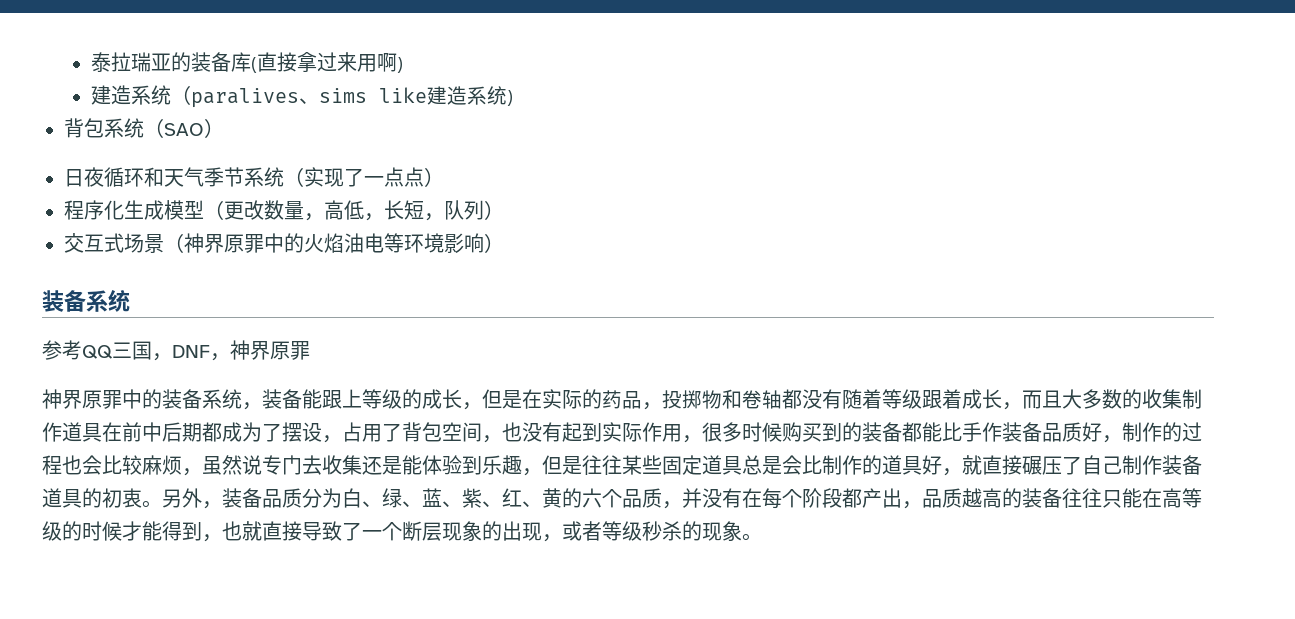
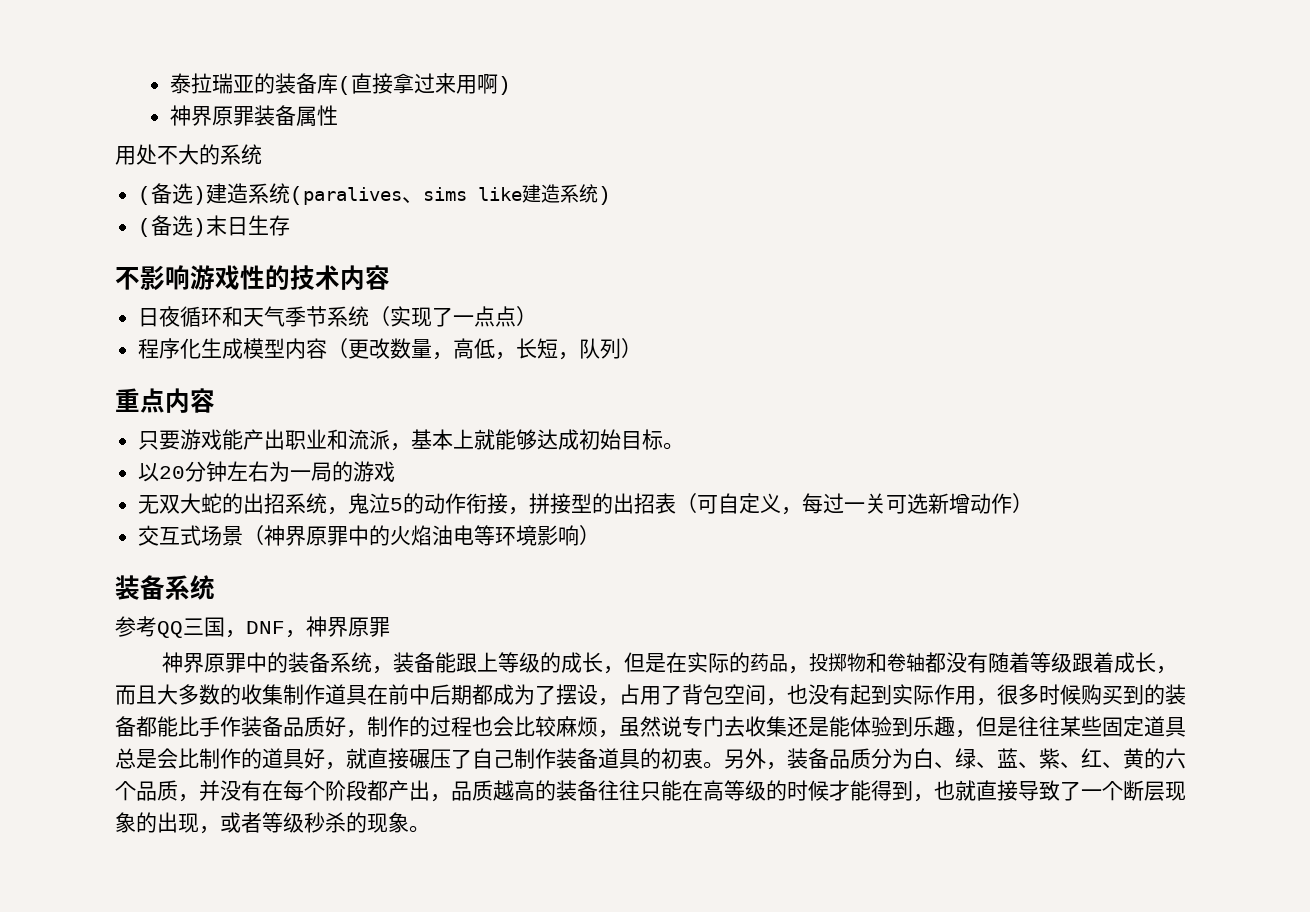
- 建造系统（paralives、sims like建造系统)
+ 神界原罪装备属性
+ 用处不大的系统
+ (备选)建造系统(paralives、sims like建造系统)
- 背包系统（SAO）
+ (备选)末日生存
+ 不影响游戏性的技术内容
- 程序化生成模型（更改数量，高低，长短，队列）
+ 程序化生成模型内容（更改数量，高低，长短，队列）
+ 重点内容
+ 只要游戏能产出职业和流派，基本上就能够达成初始目标。
+ 以20分钟左右为一局的游戏
+ 无双大蛇的出招系统，鬼泣5的动作衔接，拼接型的出招表（可自定义，每过一关可选新增动作）

